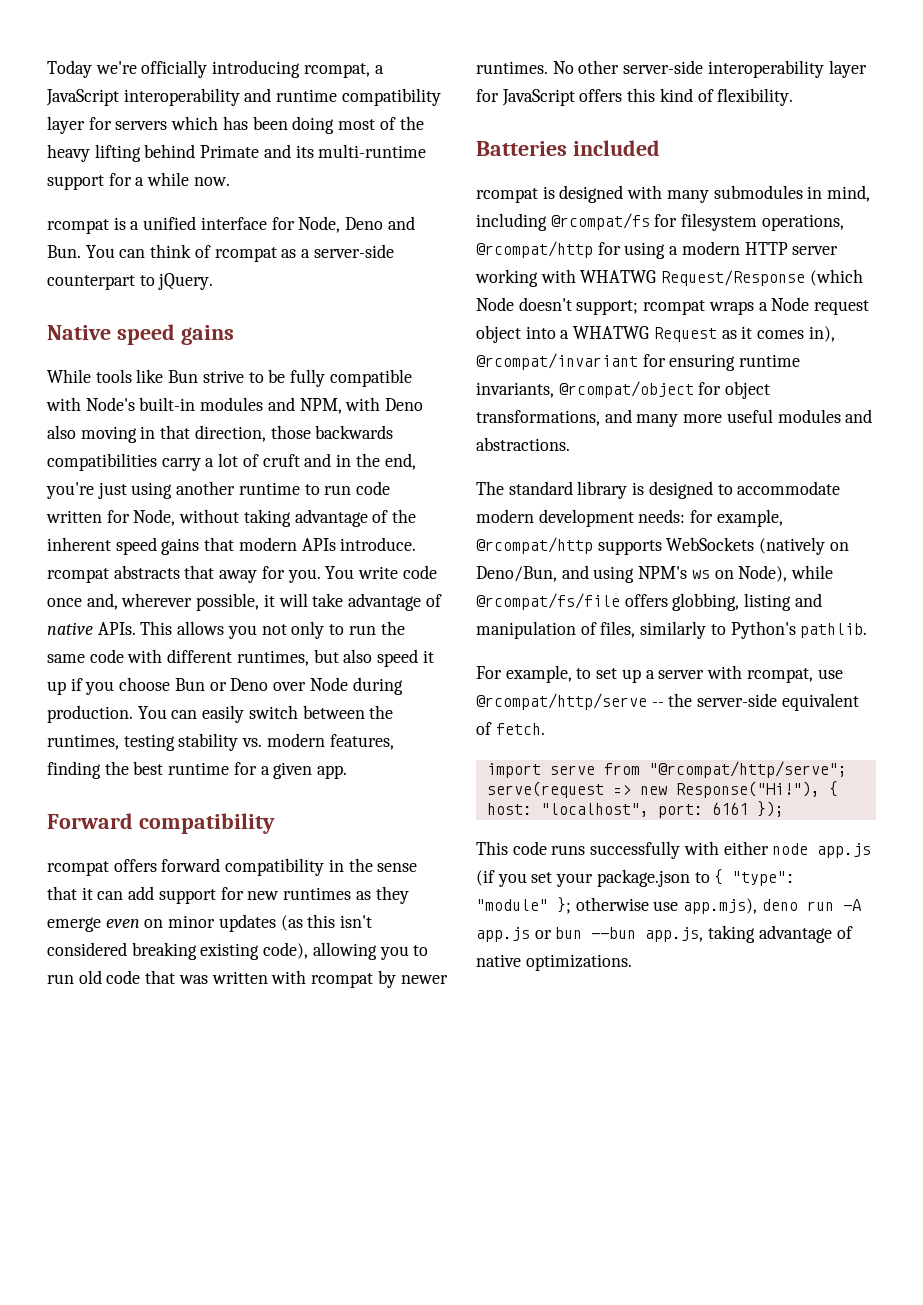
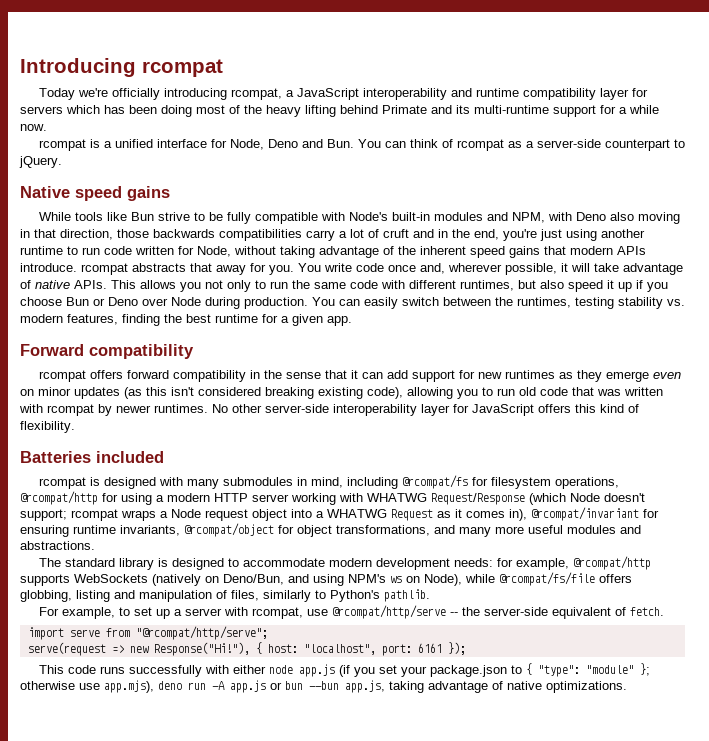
+ Introducing rcompat

